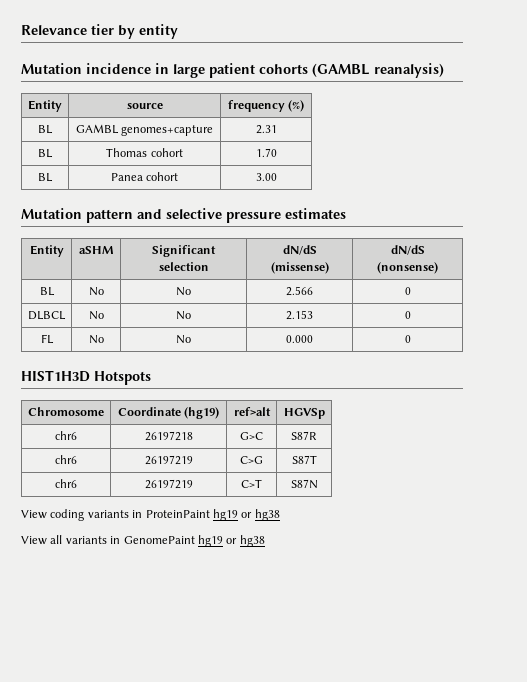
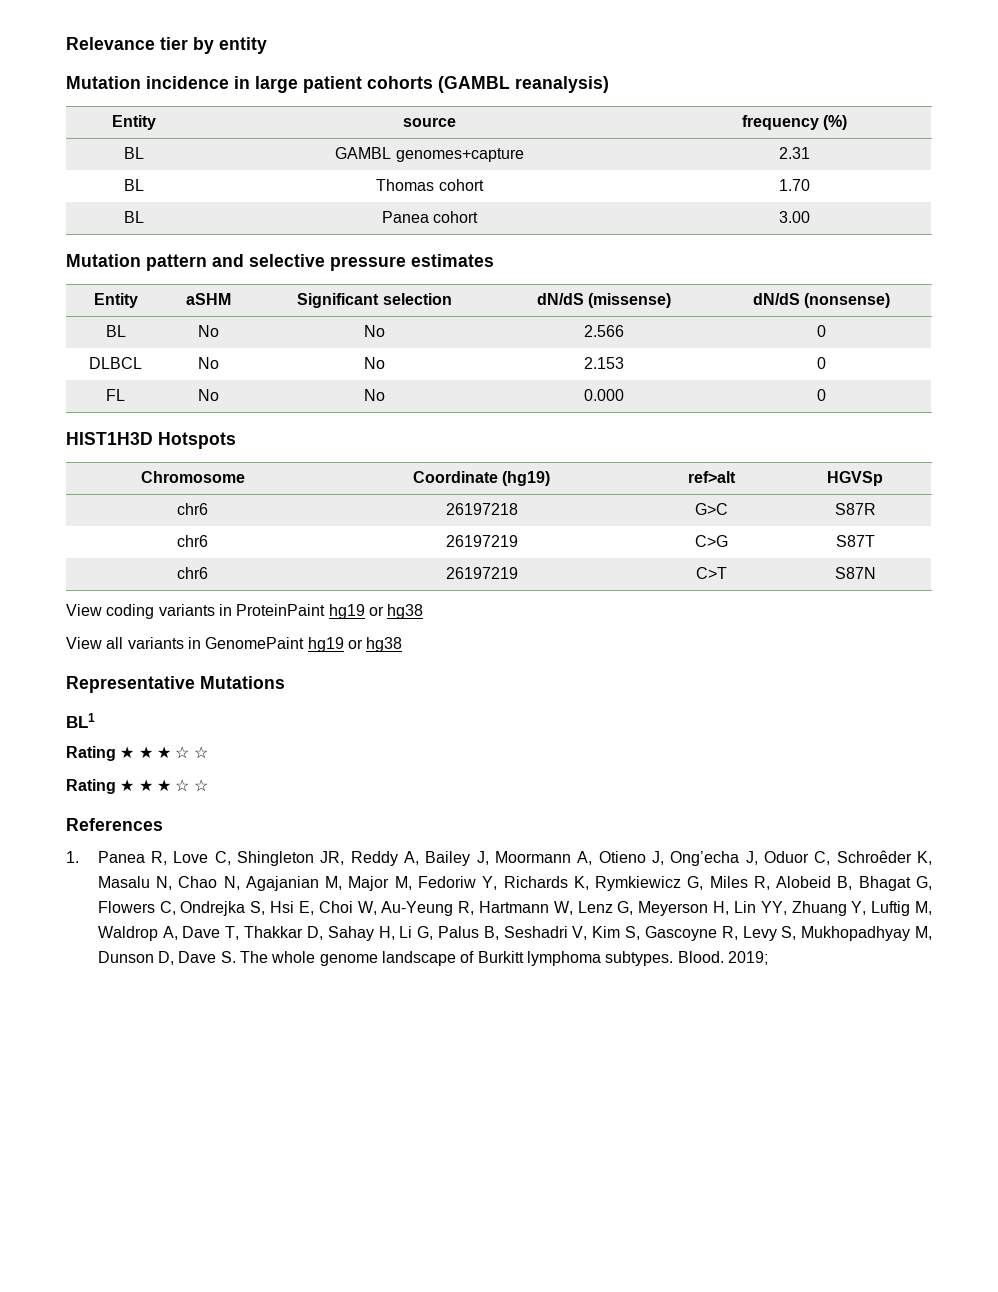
+ Representative Mutations
+ BL1
+ Rating ★ ★ ★ ☆ ☆
+ Rating ★ ★ ★ ☆ ☆
+ References
+ 1. Panea R, Love C, Shingleton JR, Reddy A, Bailey J, Moormann A, Otieno J, Ong’echa J, Oduor C, Schroêder K, Masalu N, Chao N, Agajanian M, Major M, Fedoriw Y, Richards K, Rymkiewicz G, Miles R, Alobeid B, Bhagat G, Flowers C, Ondrejka S, Hsi E, Choi W, Au-Yeung R, Hartmann W, Lenz G, Meyerson H, Lin YY, Zhuang Y, Luftig M, Waldrop A, Dave T, Thakkar D, Sahay H, Li G, Palus B, Seshadri V, Kim S, Gascoyne R, Levy S, Mukhopadhyay M, Dunson D, Dave S. The whole genome landscape of Burkitt lymphoma subtypes. Blood. 2019;

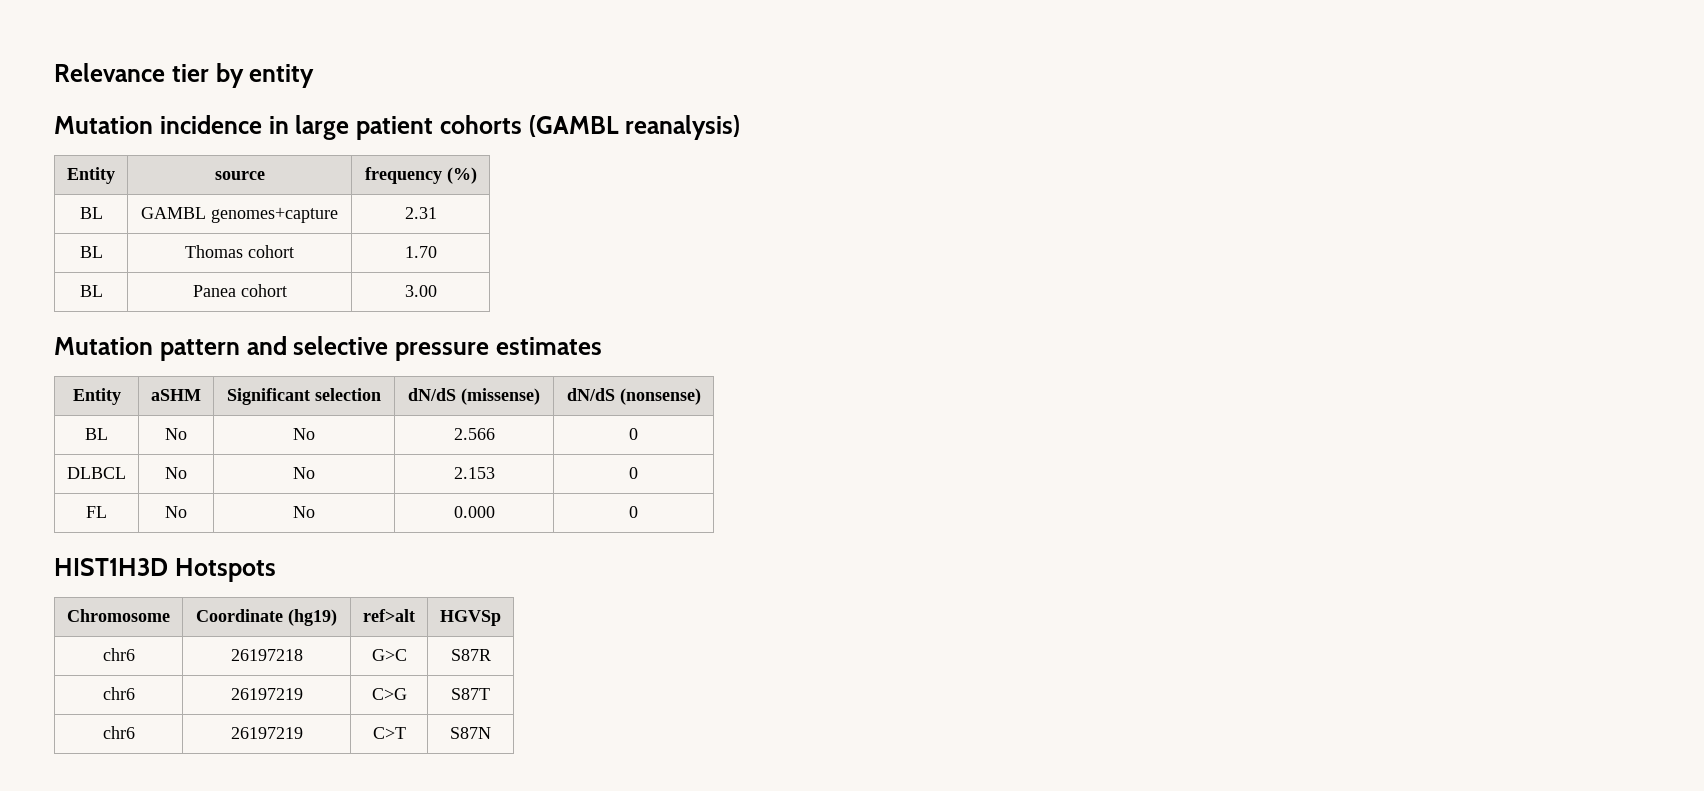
- View coding variants in ProteinPaint hg19 or hg38
- View all variants in GenomePaint hg19 or hg38
- Representative Mutations
- BL1
- Rating ★ ★ ★ ☆ ☆
- Rating ★ ★ ★ ☆ ☆
- References
- 1. Panea R, Love C, Shingleton JR, Reddy A, Bailey J, Moormann A, Otieno J, Ong’echa J, Oduor C, Schroêder K, Masalu N, Chao N, Agajanian M, Major M, Fedoriw Y, Richards K, Rymkiewicz G, Miles R, Alobeid B, Bhagat G, Flowers C, Ondrejka S, Hsi E, Choi W, Au-Yeung R, Hartmann W, Lenz G, Meyerson H, Lin YY, Zhuang Y, Luftig M, Waldrop A, Dave T, Thakkar D, Sahay H, Li G, Palus B, Seshadri V, Kim S, Gascoyne R, Levy S, Mukhopadhyay M, Dunson D, Dave S. The whole genome landscape of Burkitt lymphoma subtypes. Blood. 2019;

